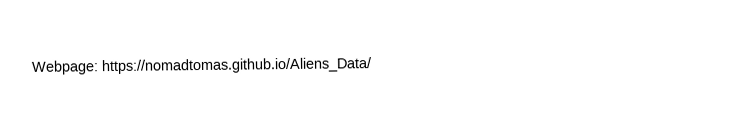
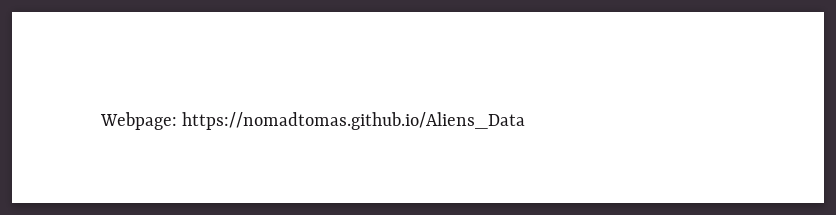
- Webpage: https://nomadtomas.github.io/Aliens_Data/
+ Webpage: https://nomadtomas.github.io/Aliens_Data

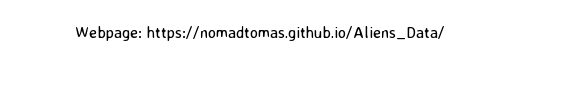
- Webpage: https://nomadtomas.github.io/Aliens_Data
+ Webpage: https://nomadtomas.github.io/Aliens_Data/

